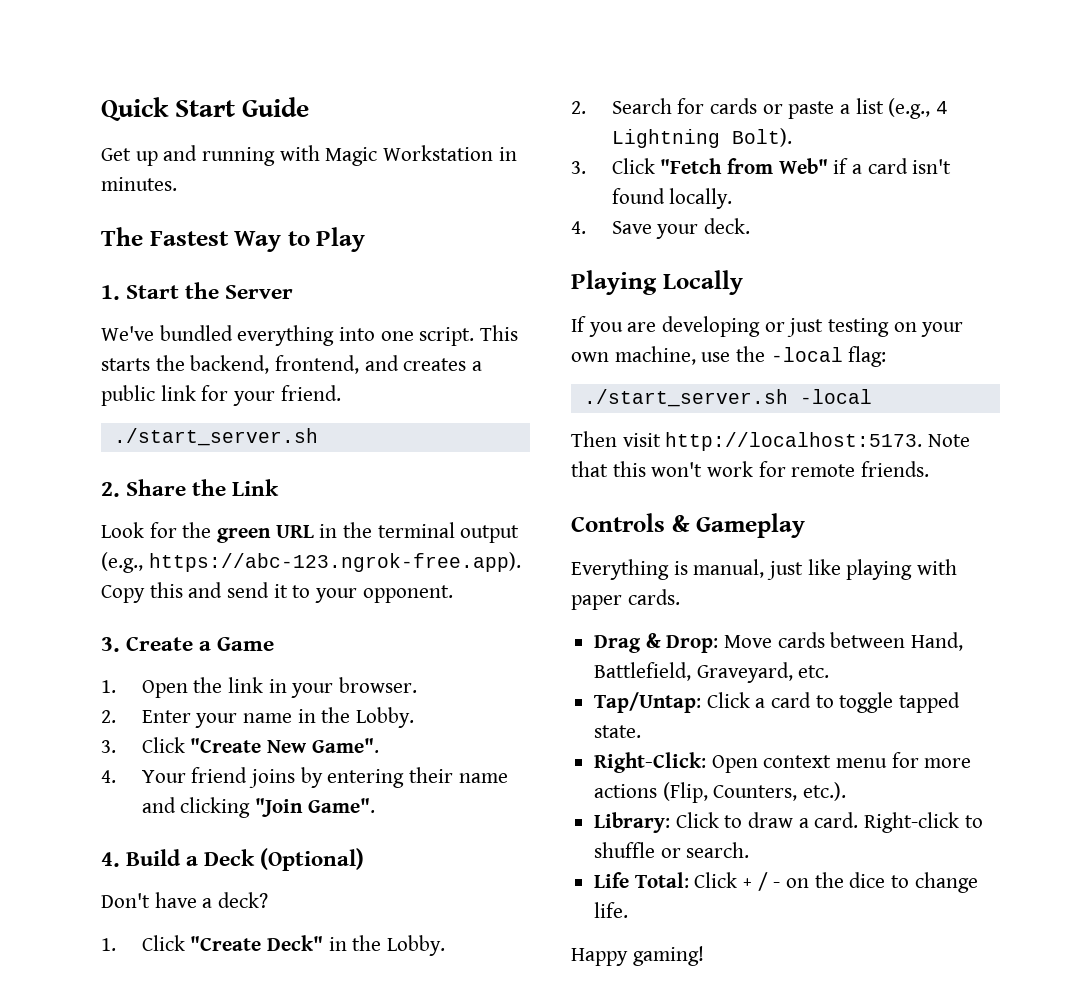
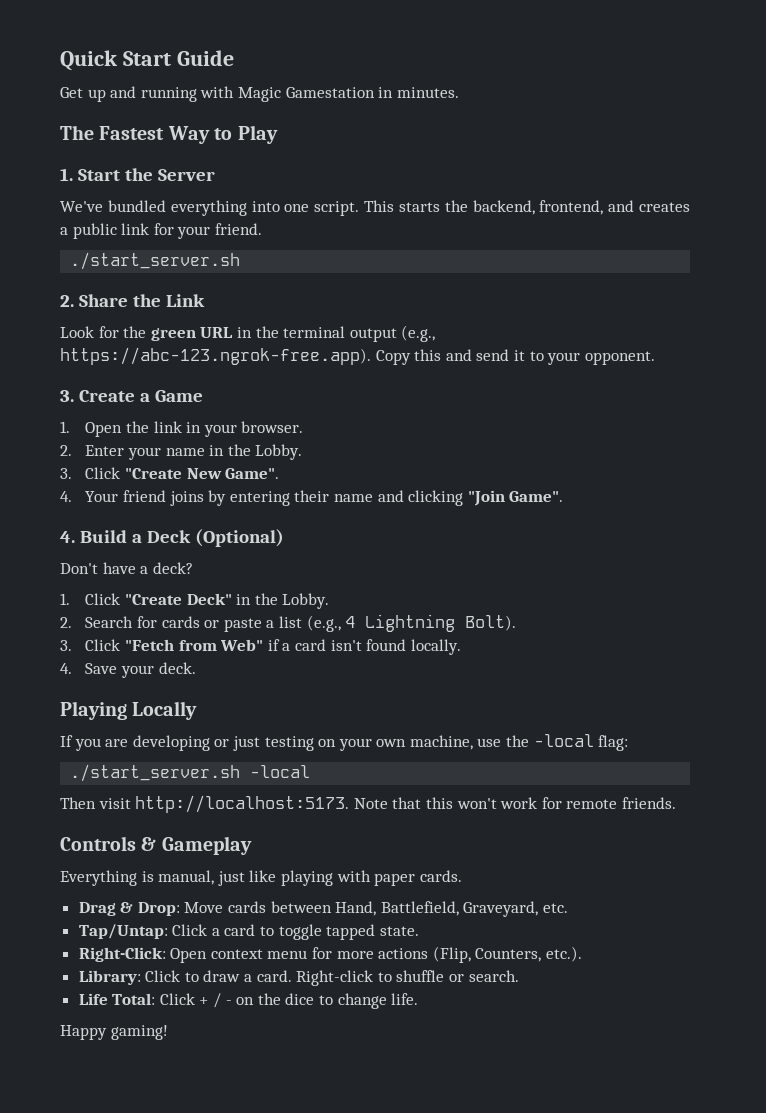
- Get up and running with Magic Workstation in minutes.
+ Get up and running with Magic Gamestation in minutes.

